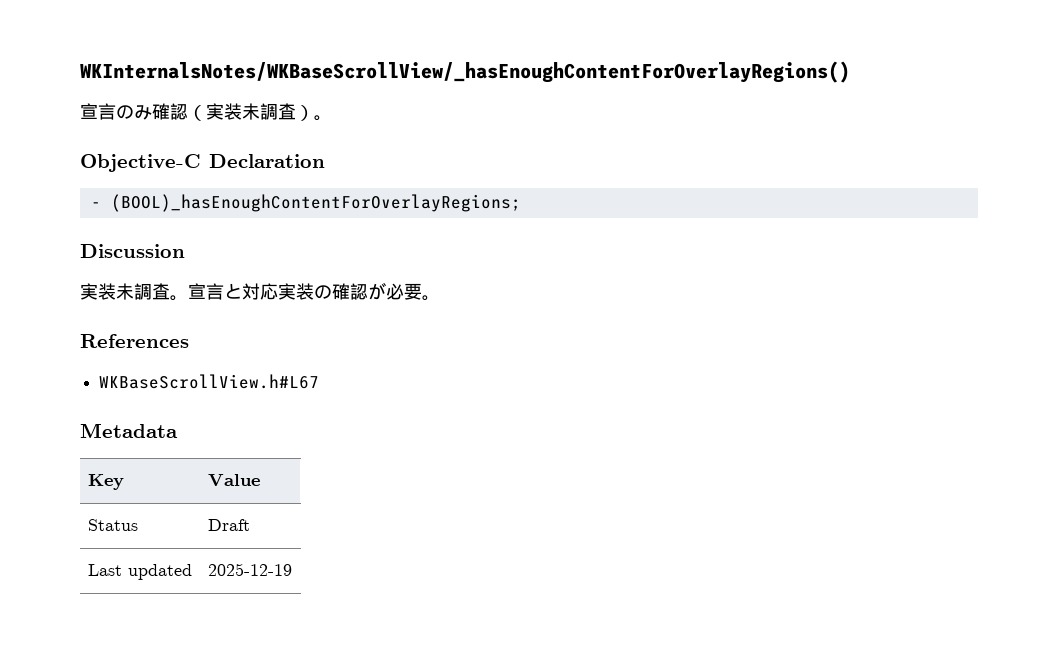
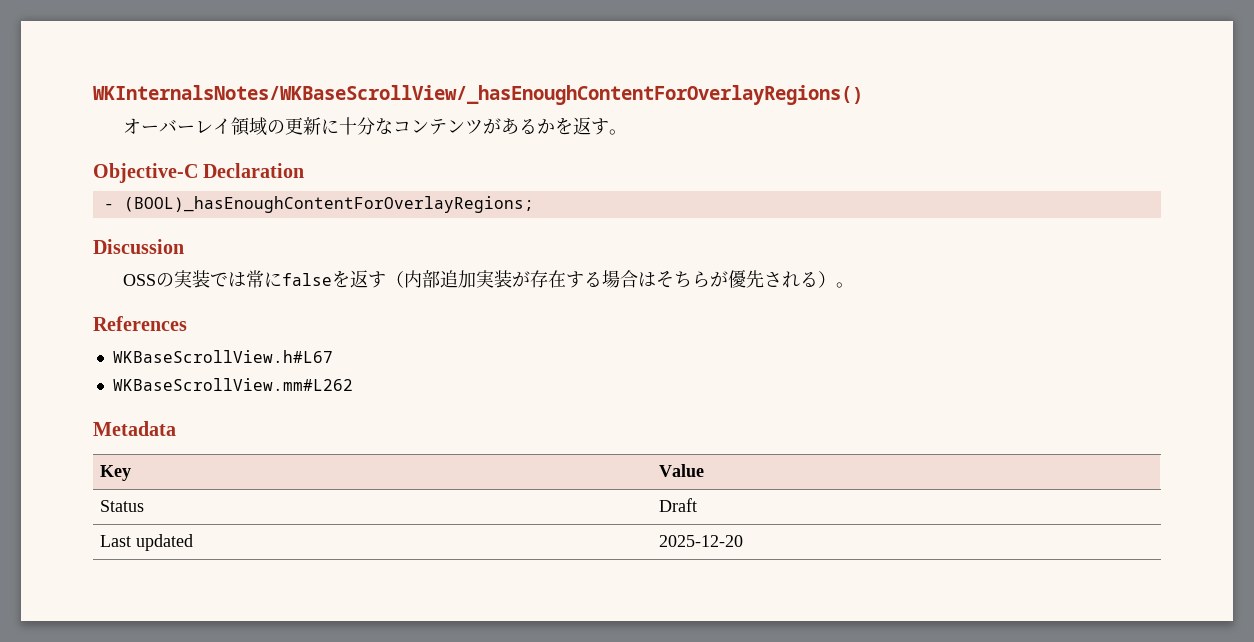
- 宣言のみ確認（実装未調査）。
+ オーバーレイ領域の更新に十分なコンテンツがあるかを返す。
- 実装未調査。宣言と対応実装の確認が必要。
+ OSSの実装では常にfalseを返す（内部追加実装が存在する場合はそちらが優先される）。
+ WKBaseScrollView.mm#L262
- Last updated | 2025-12-19
+ Last updated | 2025-12-20

